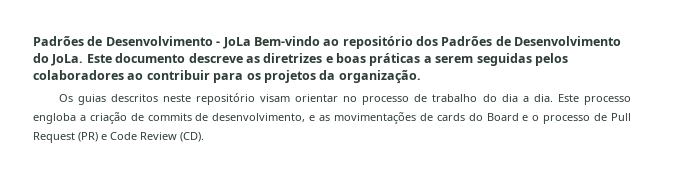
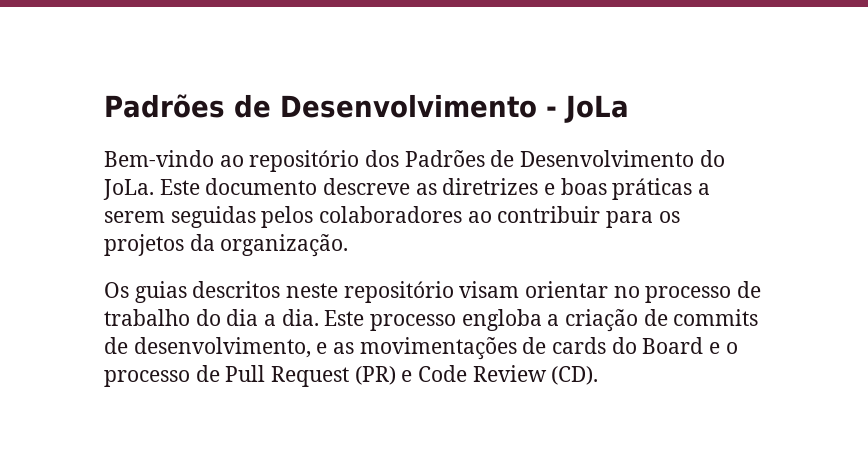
- Padrões de Desenvolvimento - JoLa Bem-vindo ao repositório dos Padrões de Desenvolvimento do JoLa.
+ Padrões de Desenvolvimento - JoLa
+ Bem-vindo ao repositório dos Padrões de Desenvolvimento do JoLa.

